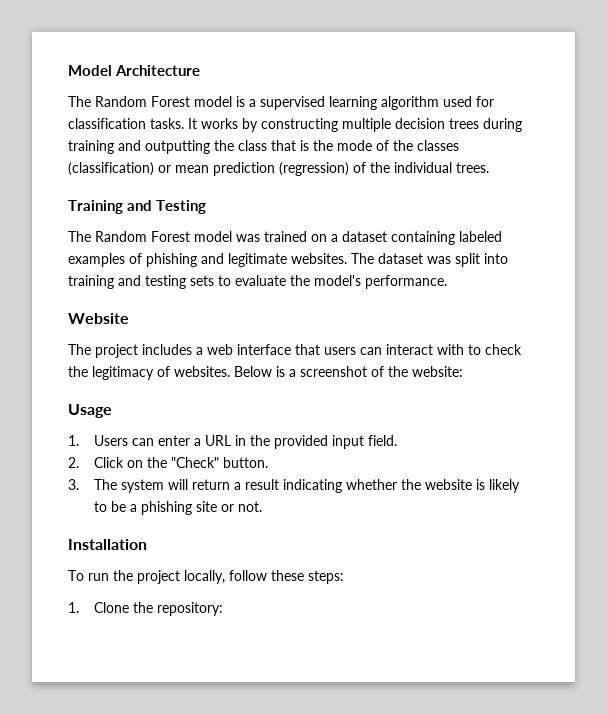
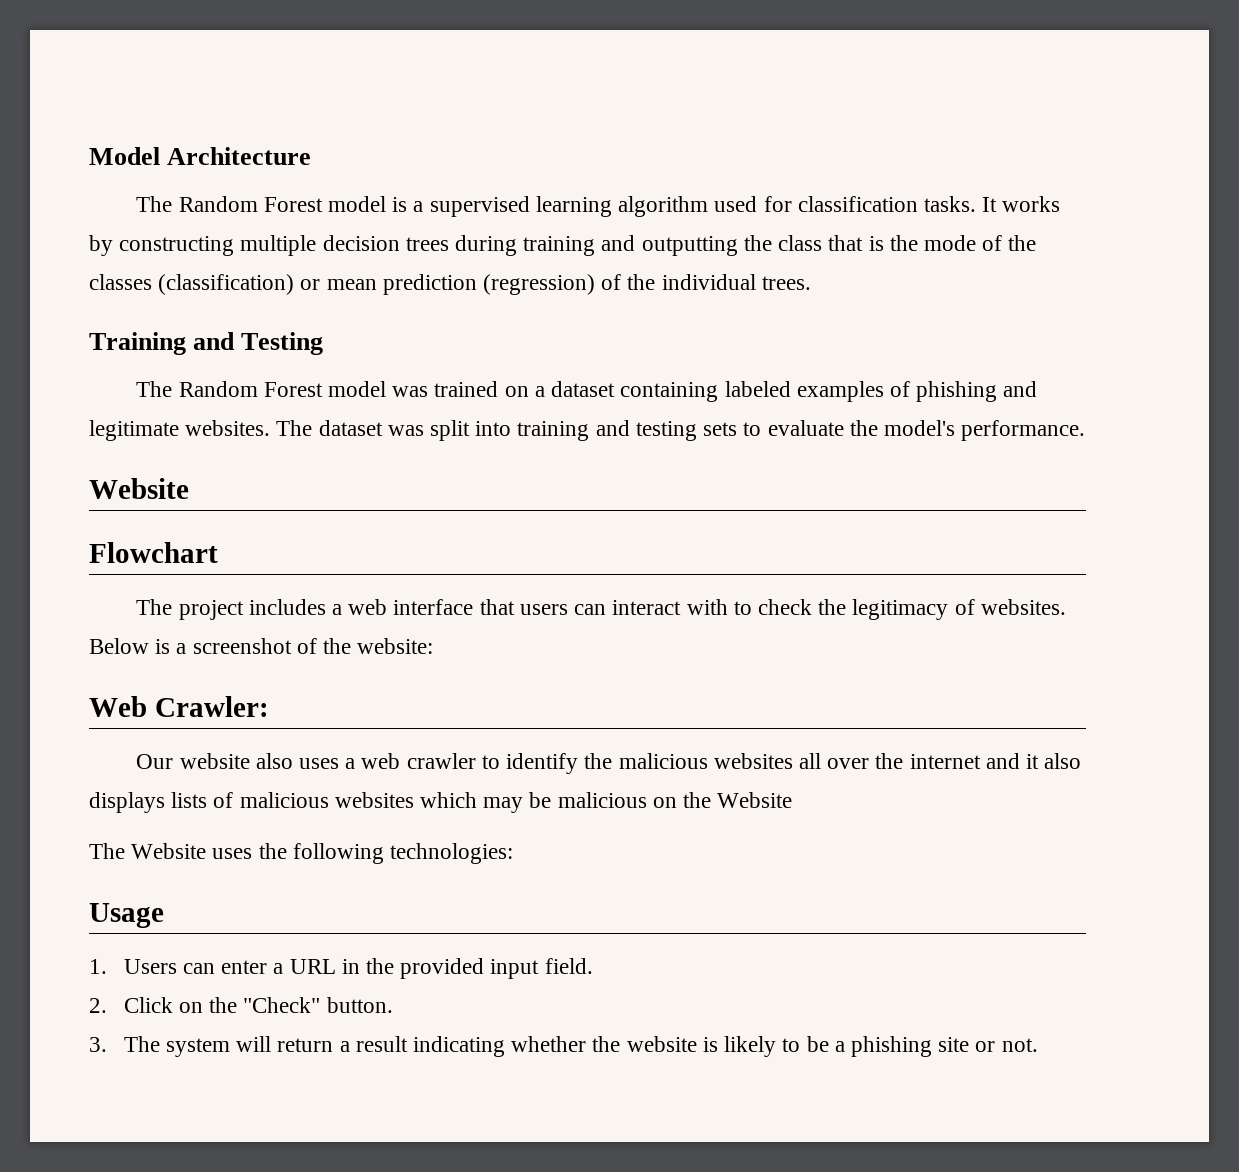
+ Flowchart
+ Web Crawler:
+ Our website also uses a web crawler to identify the malicious websites all over the internet and it also displays lists of malicious websites which may be malicious on the Website
+ The Website uses the following technologies:
- Installation
- To run the project locally, follow these steps:
- 1. Clone the repository:

